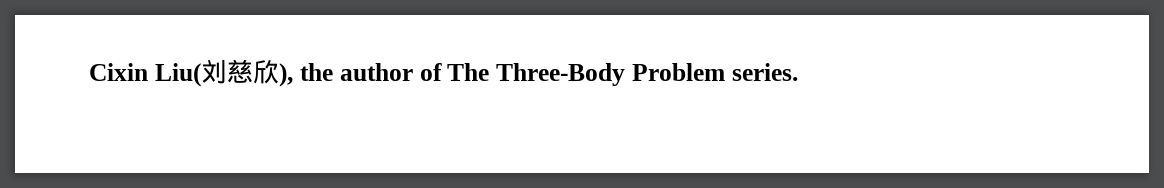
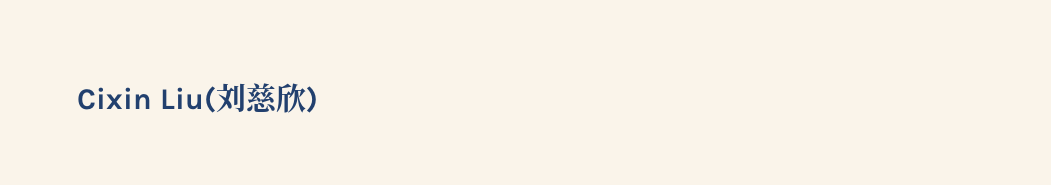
- Cixin Liu(刘慈欣), the author of The Three-Body Problem series.
+ Cixin Liu(刘慈欣)

